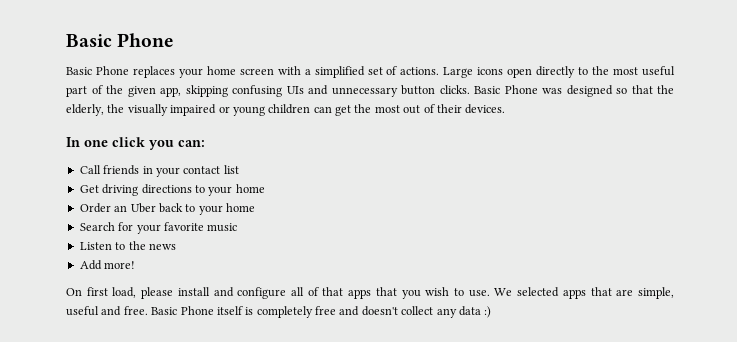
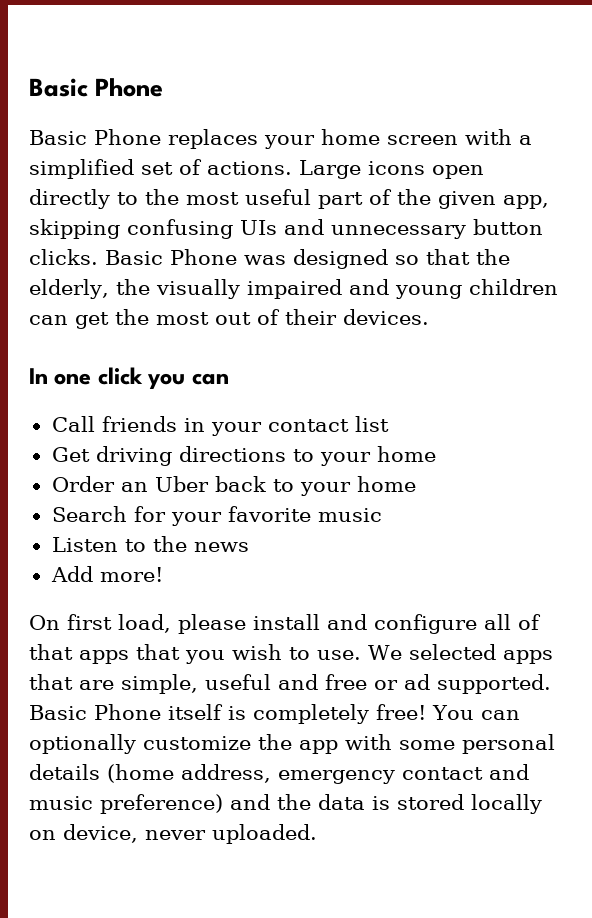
- Basic Phone was designed so that the elderly, the visually impaired or young children can get the most out of their devices.
+ Basic Phone was designed so that the elderly, the visually impaired and young children can get the most out of their devices.
- In one click you can:
+ In one click you can
- We selected apps that are simple, useful and free.
+ We selected apps that are simple, useful and free or ad supported.
- Basic Phone itself is completely free and doesn't collect any data :)
+ Basic Phone itself is completely free! You can optionally customize the app with some personal details (home address, emergency contact and music preference) and the data is stored locally on device, never uploaded.

